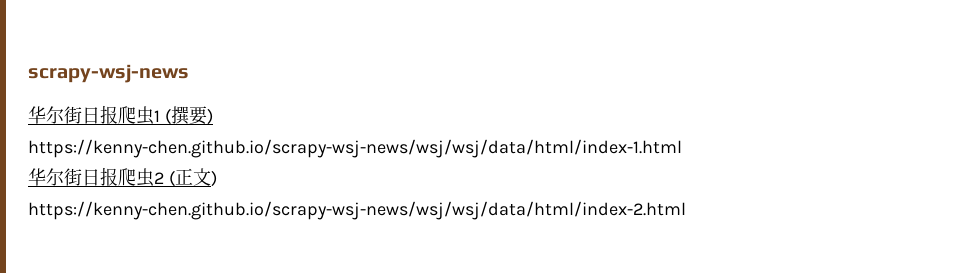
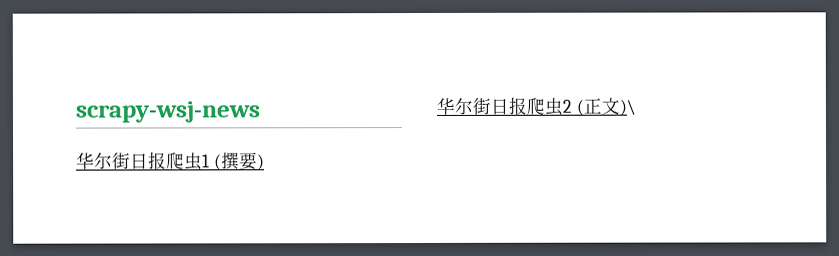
- https://kenny-chen.github.io/scrapy-wsj-news/wsj/wsj/data/html/index-1.html
- 华尔街日报爬虫2 (正文)
- https://kenny-chen.github.io/scrapy-wsj-news/wsj/wsj/data/html/index-2.html
+ 华尔街日报爬虫2 (正文)\

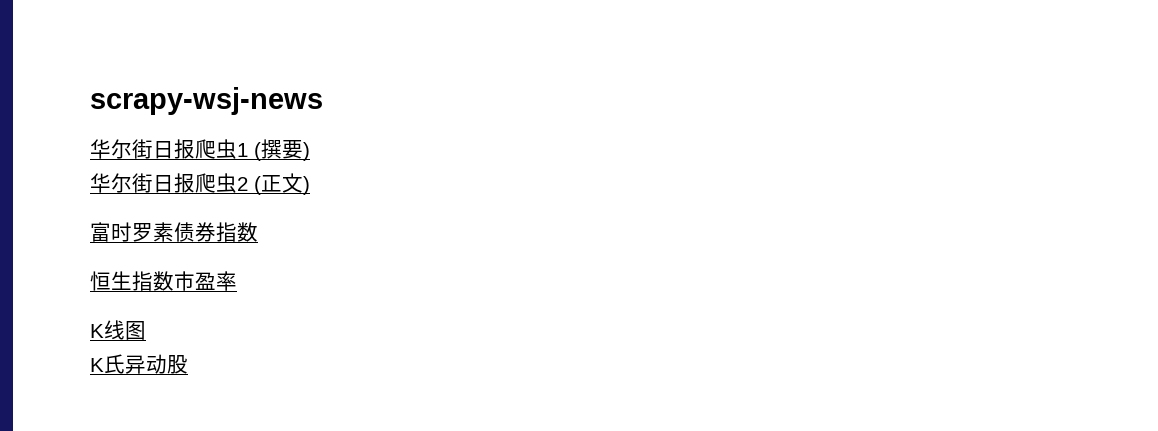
- 华尔街日报爬虫2 (正文)\
+ 华尔街日报爬虫2 (正文)
+ 富时罗素债券指数
+ 恒生指数市盈率
+ K线图
+ K氏异动股

